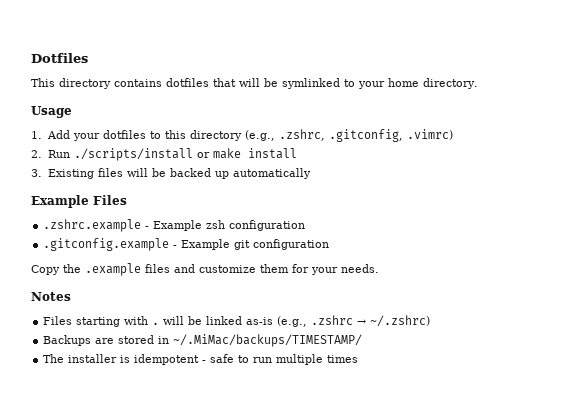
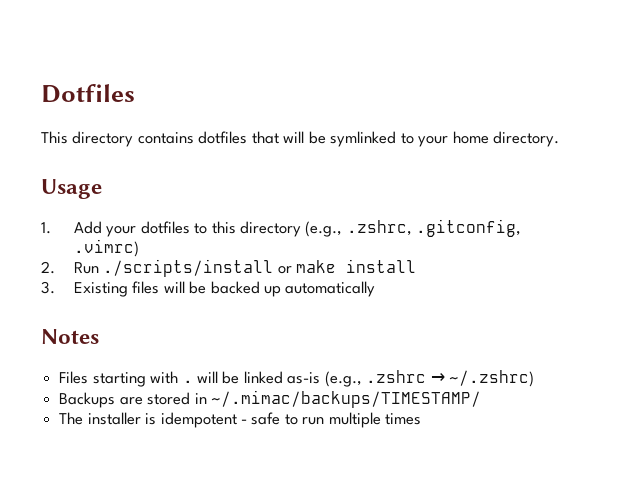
- Example Files
- .zshrc.example - Example zsh configuration
- .gitconfig.example - Example git configuration
- Copy the .example files and customize them for your needs.
- Backups are stored in ~/.MiMac/backups/TIMESTAMP/
+ Backups are stored in ~/.mimac/backups/TIMESTAMP/

